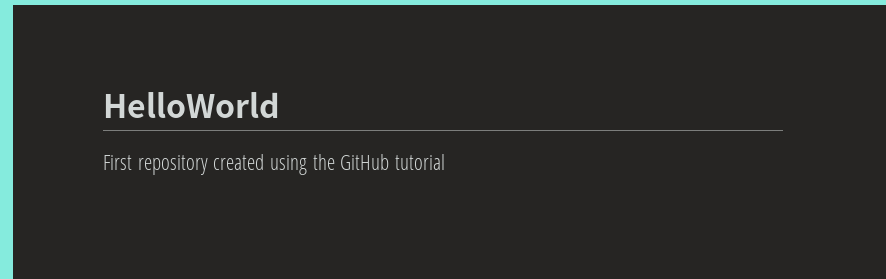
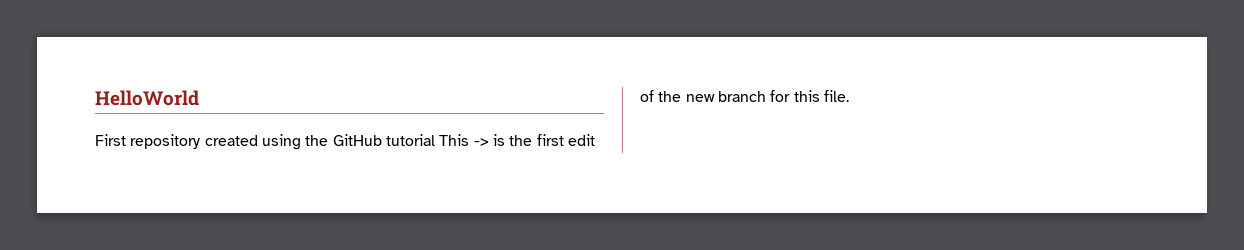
- First repository created using the GitHub tutorial
+ First repository created using the GitHub tutorial This -> is the first edit of the new branch for this file.

